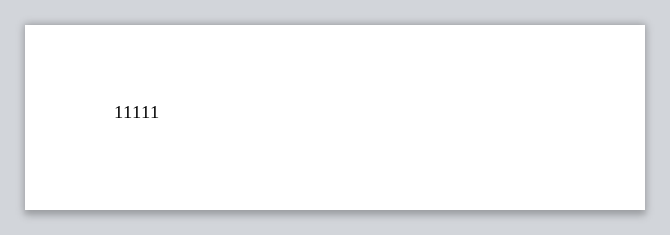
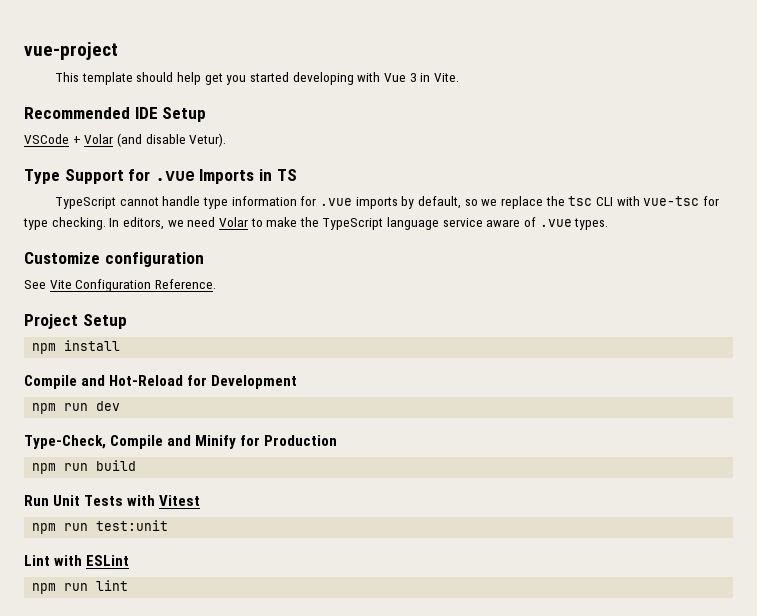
- 11111
+ vue-project
+ This template should help get you started developing with Vue 3 in Vite.
+ Recommended IDE Setup
+ VSCode + Volar (and disable Vetur).
+ Type Support for .vue Imports in TS
+ TypeScript cannot handle type information for .vue imports by default, so we replace the tsc CLI with vue-tsc for type checking. In editors, we need Volar to make the TypeScript language service aware of .vue types.
+ Customize configuration
+ See Vite Configuration Reference.
+ Project Setup
+ npm install
+ Compile and Hot-Reload for Development
+ npm run dev
+ Type-Check, Compile and Minify for Production
+ npm run build
+ Run Unit Tests with Vitest
+ npm run test:unit
+ Lint with ESLint
+ npm run lint

